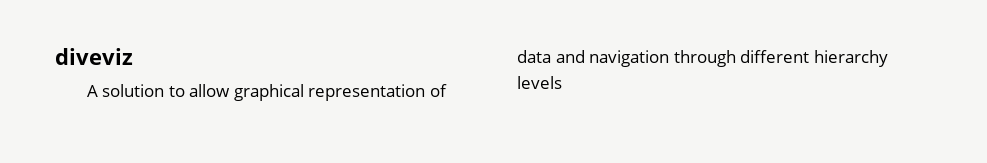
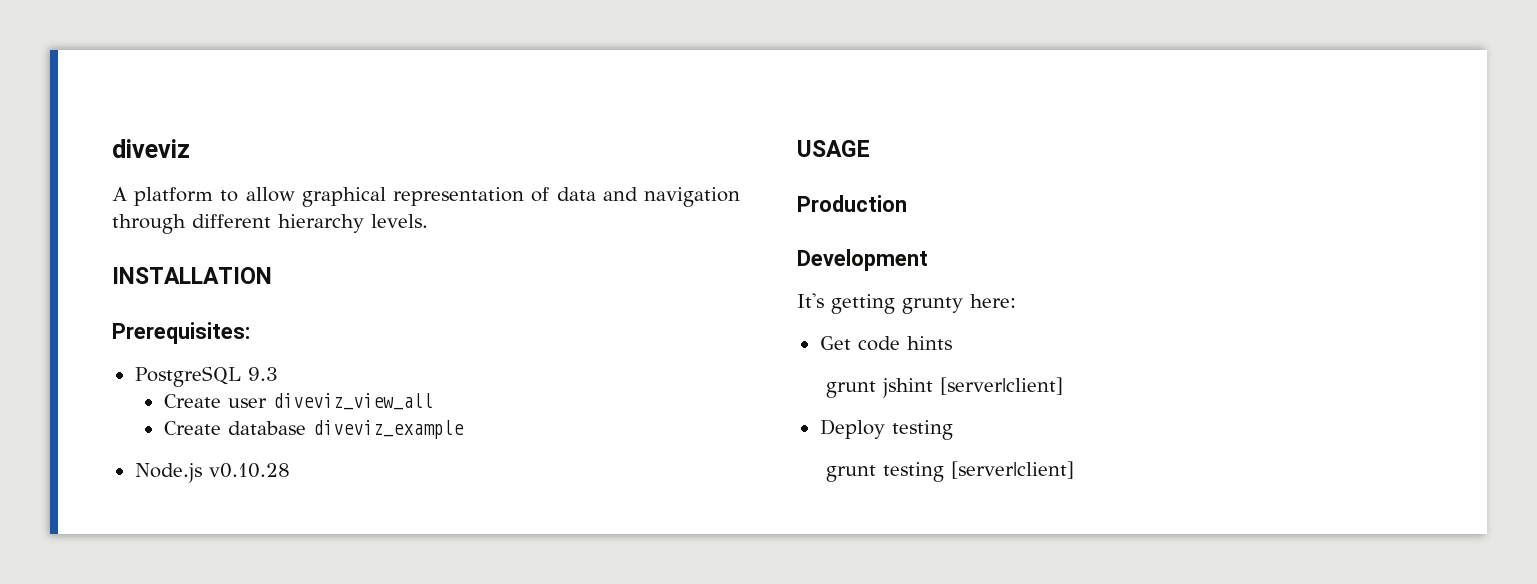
- A solution to allow graphical representation of data and navigation through different hierarchy levels
+ A platform to allow graphical representation of data and navigation through different hierarchy levels.
+ INSTALLATION
+ Prerequisites:
+ PostgreSQL 9.3
+ Create user diveviz_view_all
+ Create database diveviz_example
+ Node.js v0.10.28
+ USAGE
+ Production
+ Development
+ It's getting grunty here:
+ Get code hints
+ grunt jshint [server|client]
+ Deploy testing
+ grunt testing [server|client]

